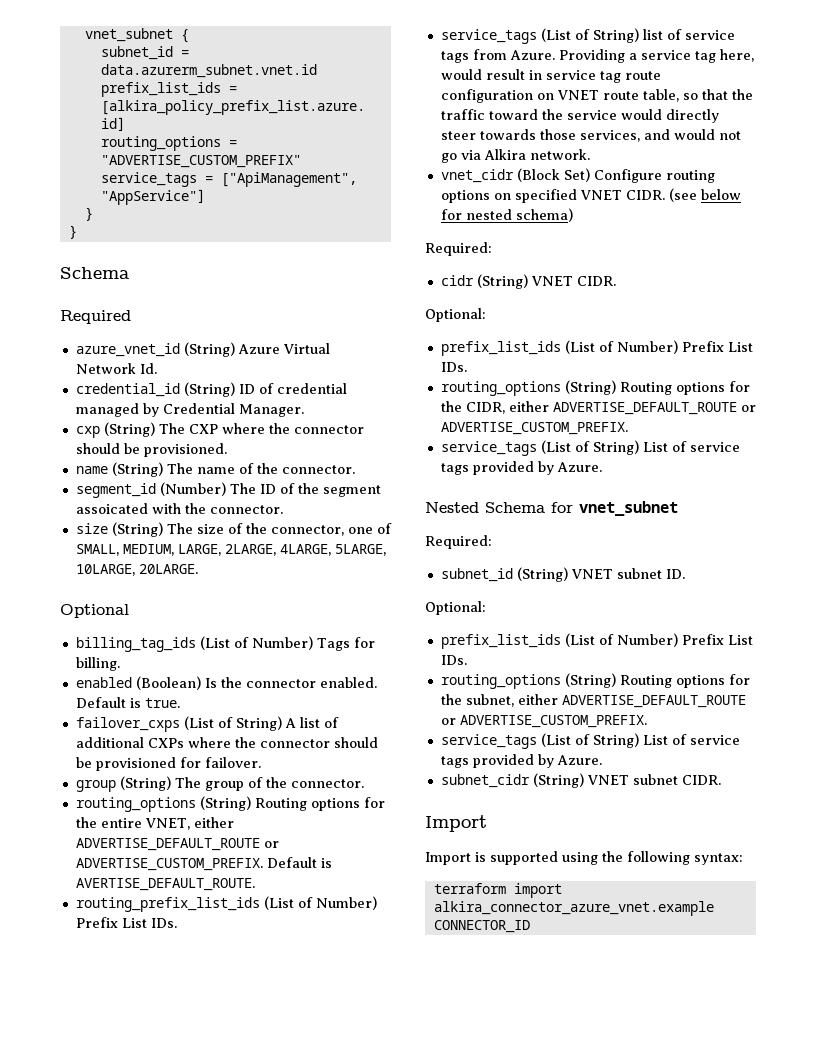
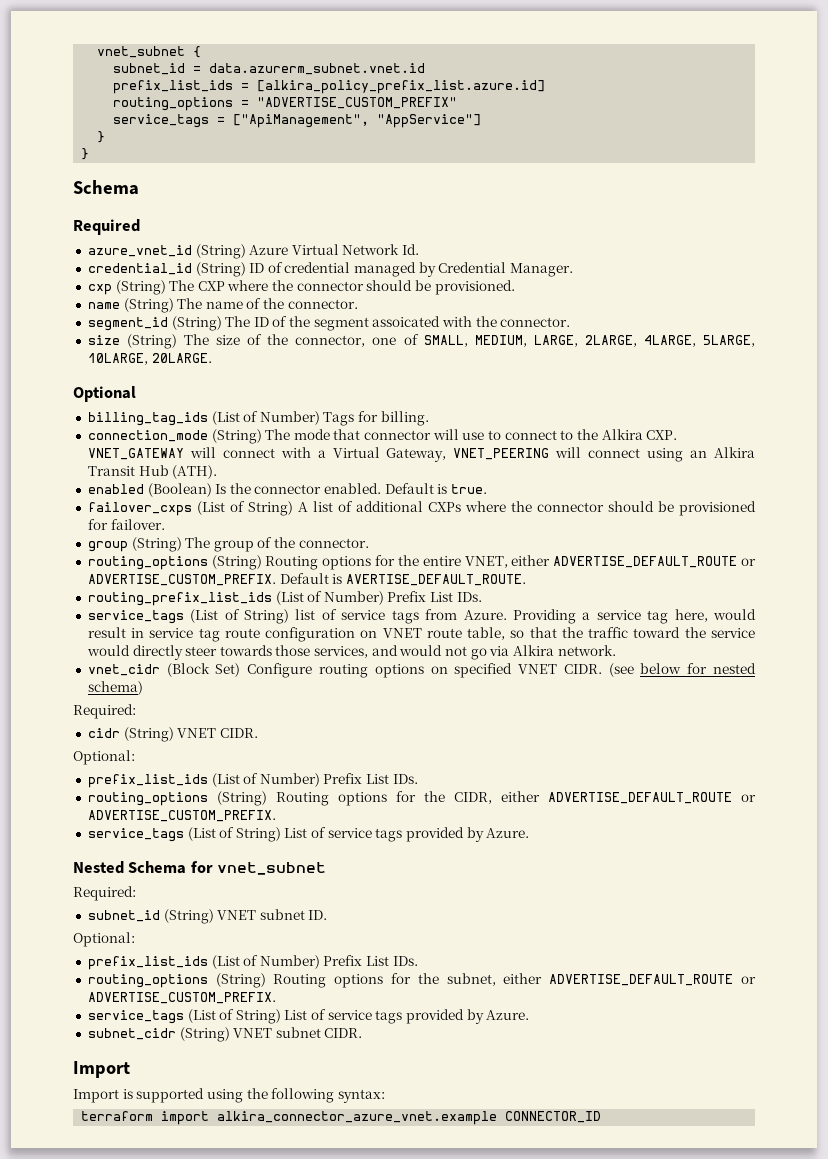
- segment_id (Number) The ID of the segment assoicated with the connector.
+ segment_id (String) The ID of the segment assoicated with the connector.
+ connection_mode (String) The mode that connector will use to connect to the Alkira CXP. VNET_GATEWAY will connect with a Virtual Gateway, VNET_PEERING will connect using an Alkira Transit Hub (ATH).

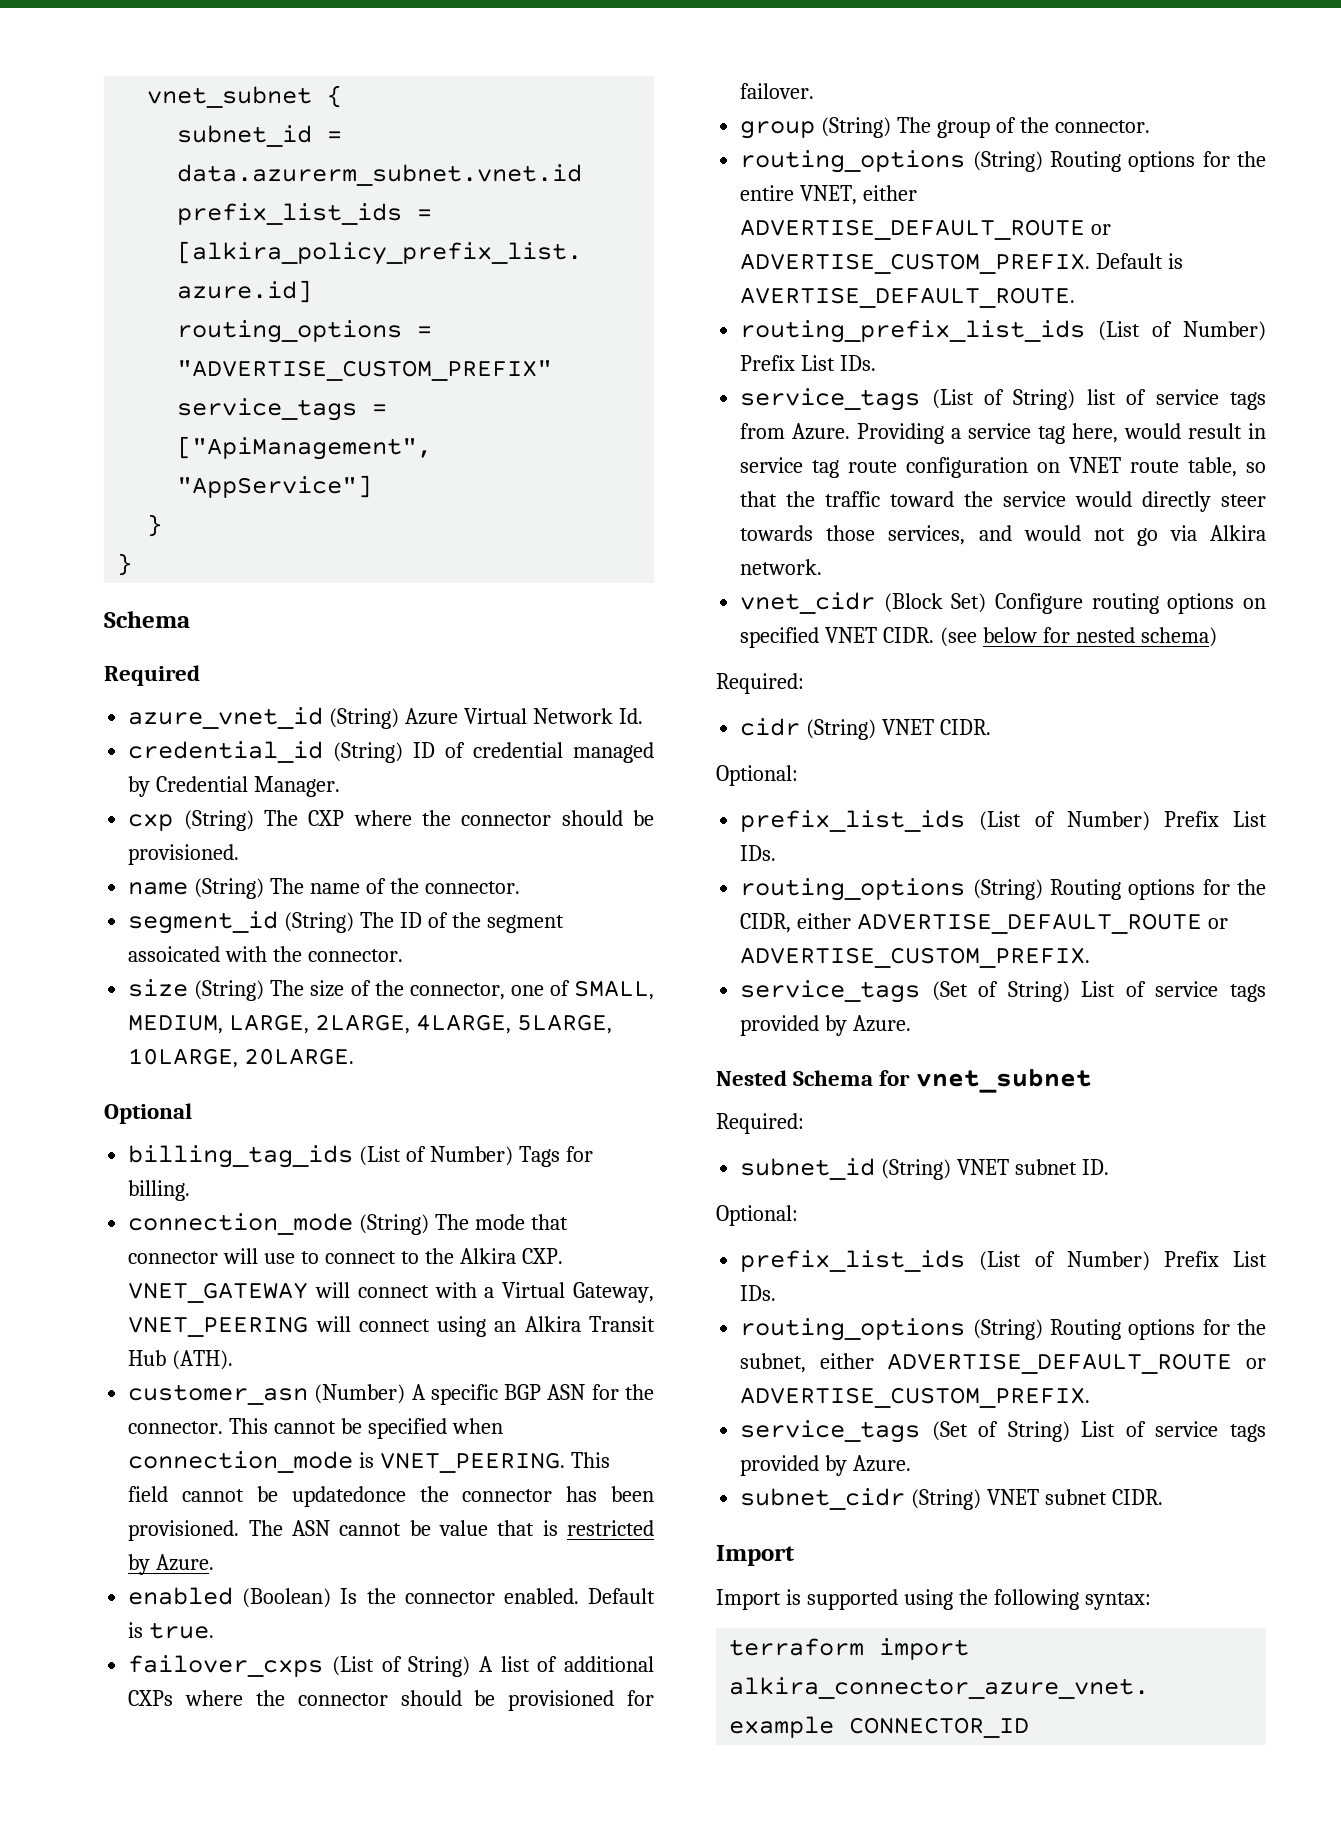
+ customer_asn (Number) A specific BGP ASN for the connector. This cannot be specified when connection_mode is VNET_PEERING. This field cannot be updatedonce the connector has been provisioned. The ASN cannot be value that is restricted by Azure.
  routing_options (String) Routing options for the CIDR, either ADVERTISE_DEFAULT_ROUTE or ADVERTISE_CUSTOM_PREFIX.
- service_tags (List of String) List of service tags provided by Azure.
+ service_tags (Set of String) List of service tags provided by Azure.
  routing_options (String) Routing options for the subnet, either ADVERTISE_DEFAULT_ROUTE or ADVERTISE_CUSTOM_PREFIX.
- service_tags (List of String) List of service tags provided by Azure.
+ service_tags (Set of String) List of service tags provided by Azure.

